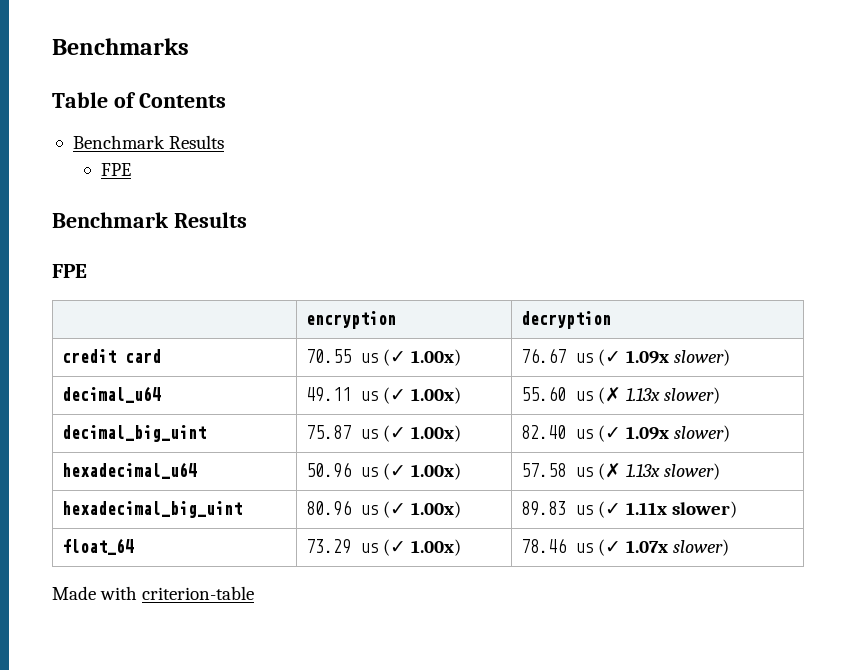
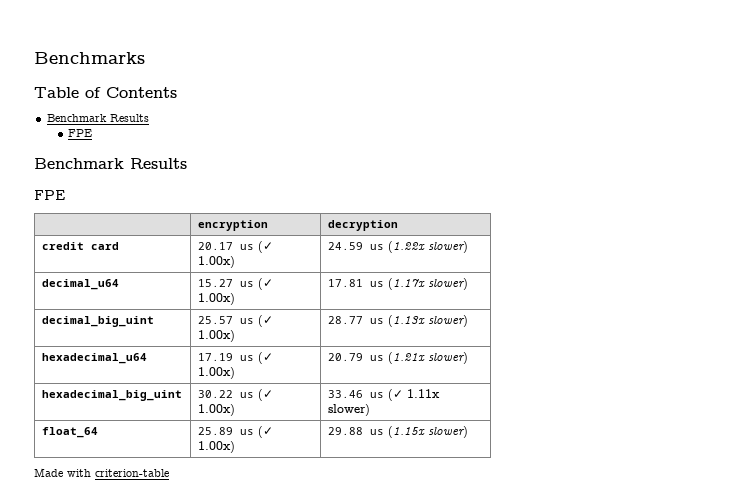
- credit card | 70.55 us (✓ 1.00x) | 76.67 us (✓ 1.09x slower)
+ credit card | 20.17 us (✓ 1.00x) | 24.59 us (1.22x slower)
- decimal_u64 | 49.11 us (✓ 1.00x) | 55.60 us (✗ 1.13x slower)
+ decimal_u64 | 15.27 us (✓ 1.00x) | 17.81 us (1.17x slower)
- decimal_big_uint | 75.87 us (✓ 1.00x) | 82.40 us (✓ 1.09x slower)
+ decimal_big_uint | 25.57 us (✓ 1.00x) | 28.77 us (1.13x slower)
- hexadecimal_u64 | 50.96 us (✓ 1.00x) | 57.58 us (✗ 1.13x slower)
+ hexadecimal_u64 | 17.19 us (✓ 1.00x) | 20.79 us (1.21x slower)
- hexadecimal_big_uint | 80.96 us (✓ 1.00x) | 89.83 us (✓ 1.11x slower)
+ hexadecimal_big_uint | 30.22 us (✓ 1.00x) | 33.46 us (✓ 1.11x slower)
- float_64 | 73.29 us (✓ 1.00x) | 78.46 us (✓ 1.07x slower)
+ float_64 | 25.89 us (✓ 1.00x) | 29.88 us (1.15x slower)

